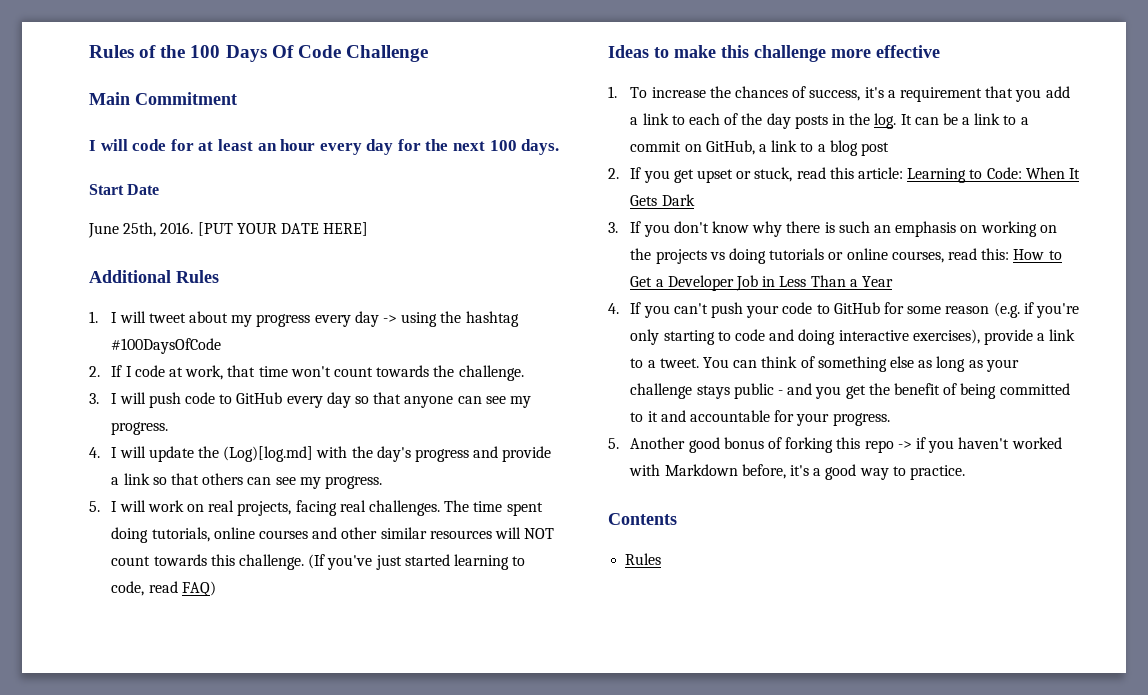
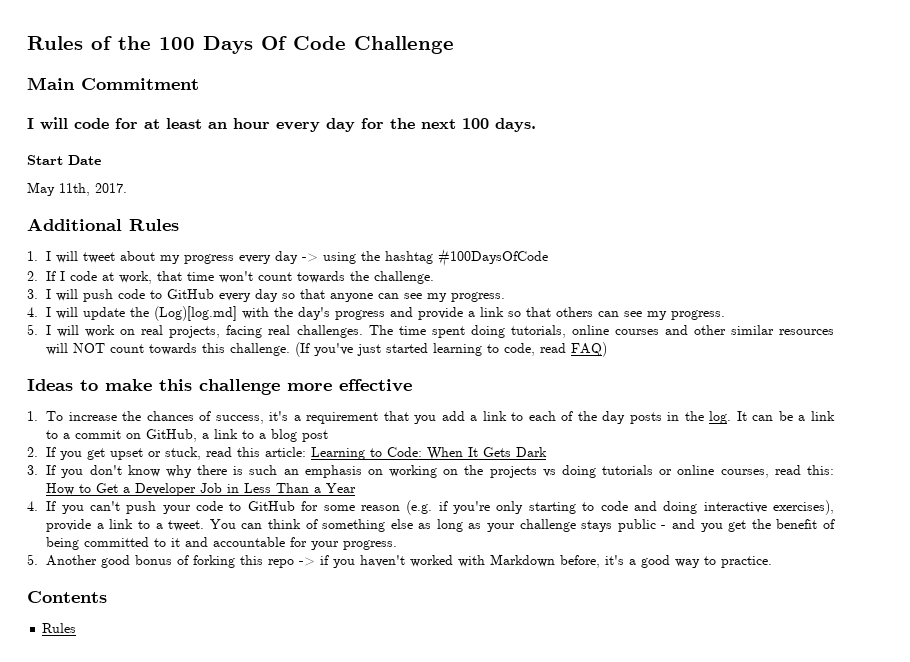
- June 25th, 2016. [PUT YOUR DATE HERE]
+ May 11th, 2017.

